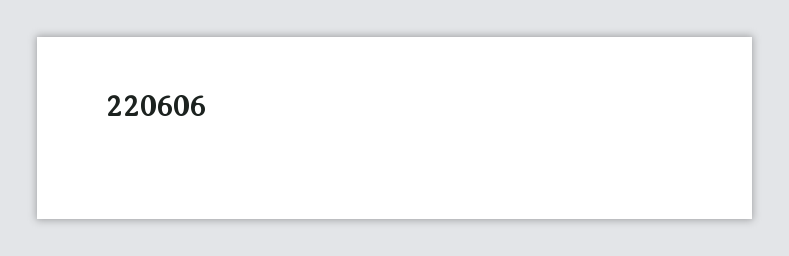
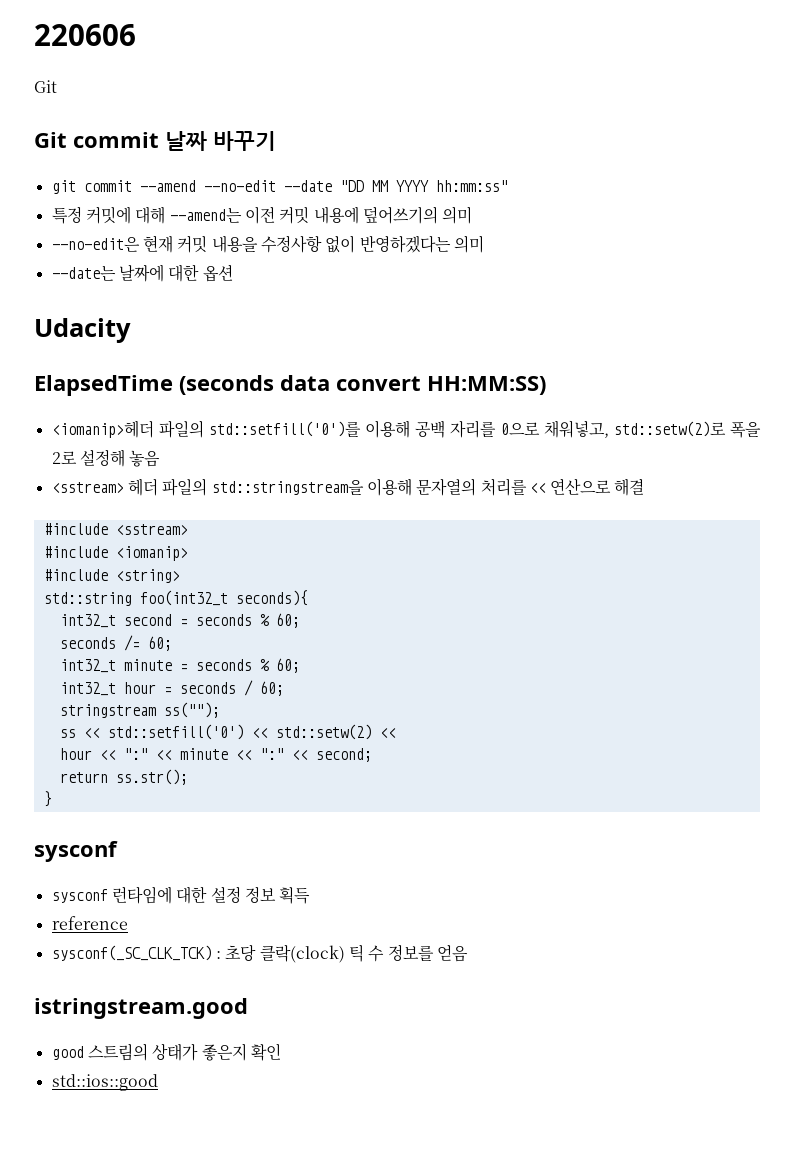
  220606
+ Git
+ Git commit 날짜 바꾸기
+ git commit --amend --no-edit --date "DD MM YYYY hh:mm:ss"
+ 특정 커밋에 대해 --amend는 이전 커밋 내용에 덮어쓰기의 의미
+ --no-edit은 현재 커밋 내용을 수정사항 없이 반영하겠다는 의미
+ --date는 날짜에 대한 옵션
+ Udacity
+ ElapsedTime (seconds data convert HH:MM:SS)
+ <iomanip>헤더 파일의 std::setfill('0')를 이용해 공백 자리를 0으로 채워넣고, std::setw(2)로 폭을 2로 설정해 놓음
+ <sstream> 헤더 파일의 std::stringstream을 이용해 문자열의 처리를 << 연산으로 해결
+ #include <sstream>
+ #include <iomanip>
+ #include <string>
+ std::string foo(int32_t seconds){
+ int32_t second = seconds % 60;
+ seconds /= 60;
+ int32_t minute = seconds % 60;
+ int32_t hour = seconds / 60;
+ stringstream ss("");
+ ss << std::setfill('0') << std::setw(2) <<
+ hour << ":" << minute << ":" << second;
+ return ss.str();
+ }
+ sysconf
+ sysconf 런타임에 대한 설정 정보 획득
+ reference
+ sysconf(_SC_CLK_TCK) : 초당 클락(clock) 틱 수 정보를 얻음
+ istringstream.good
+ good 스트림의 상태가 좋은지 확인
+ std::ios::good

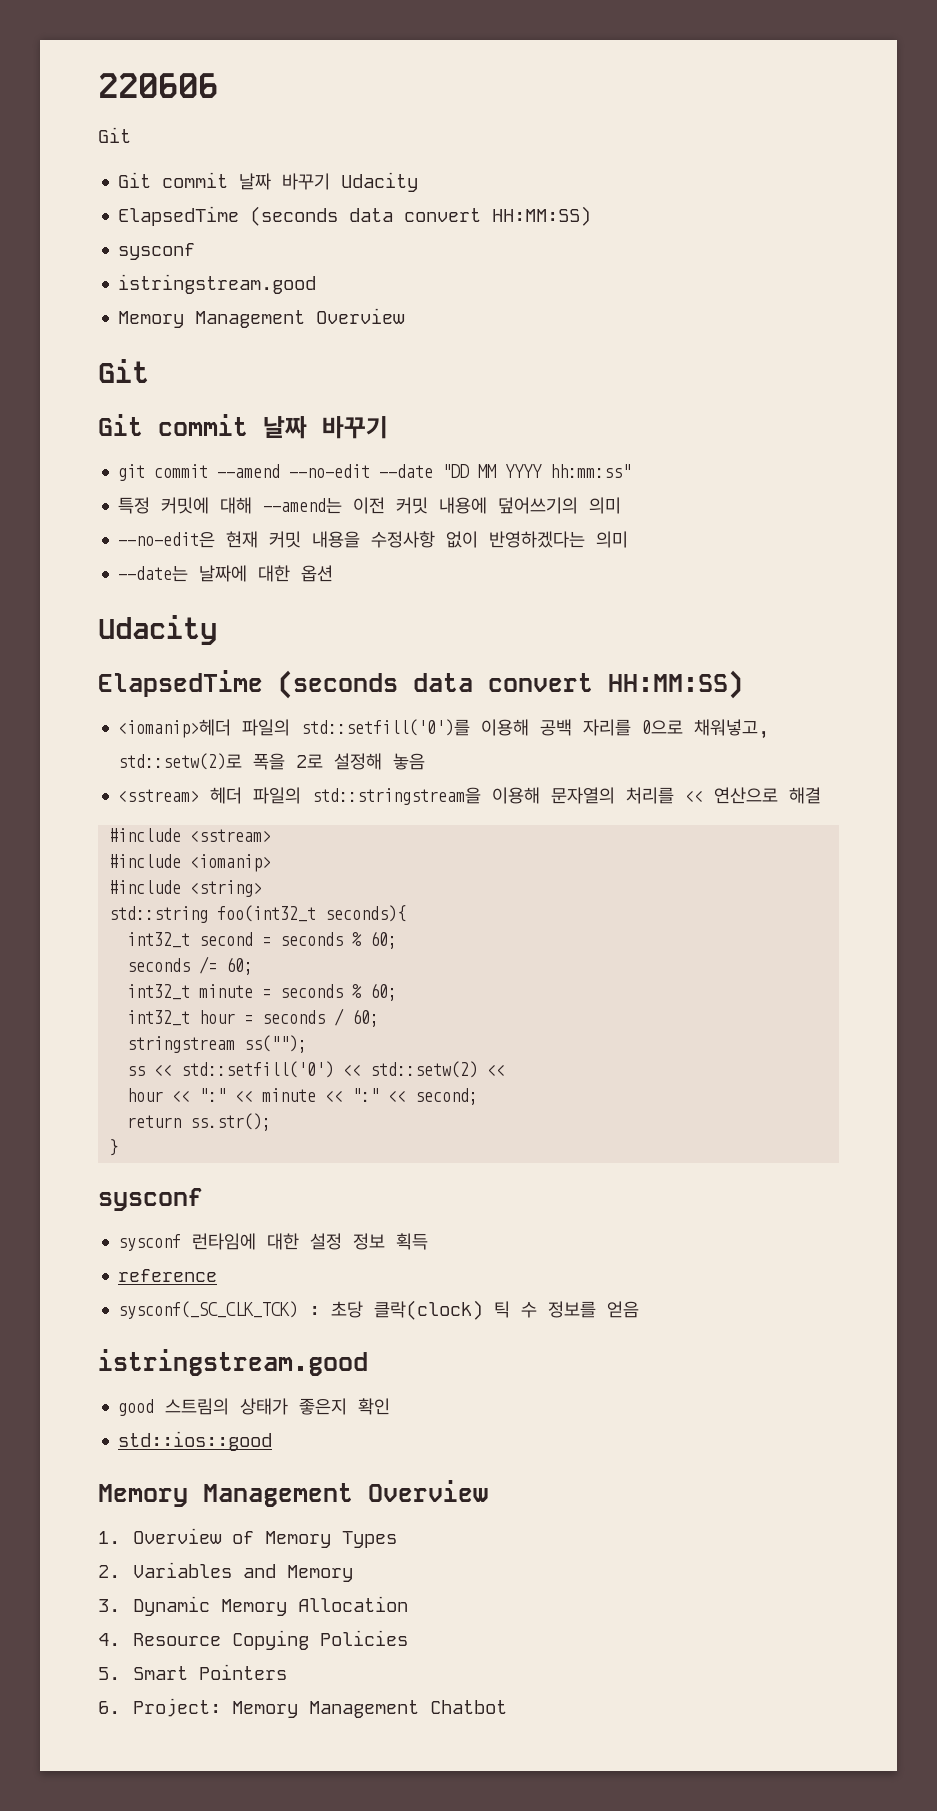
+ Git commit 날짜 바꾸기 Udacity
+ ElapsedTime (seconds data convert HH:MM:SS)
+ sysconf
+ istringstream.good
+ Memory Management Overview
+ Git
  std::ios::good
+ Memory Management Overview
+ 1. Overview of Memory Types
+ 2. Variables and Memory
+ 3. Dynamic Memory Allocation
+ 4. Resource Copying Policies
+ 5. Smart Pointers
+ 6. Project: Memory Management Chatbot

